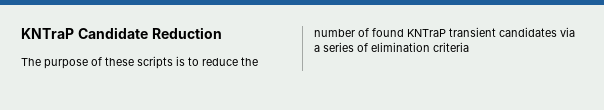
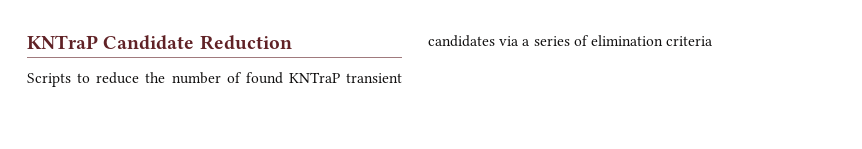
- The purpose of these scripts is to reduce the number of found KNTraP transient candidates via a series of elimination criteria
+ Scripts to reduce the number of found KNTraP transient candidates via a series of elimination criteria

